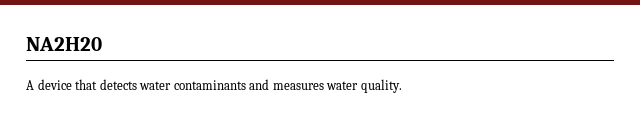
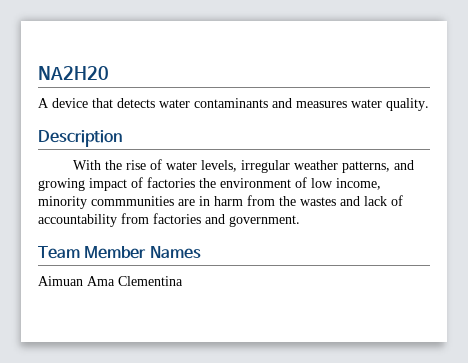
+ Description
+ With the rise of water levels, irregular weather patterns, and growing impact of factories the environment of low income, minority commmunities are in harm from the wastes and lack of accountability from factories and government.
+ Team Member Names
+ Aimuan Ama Clementina

